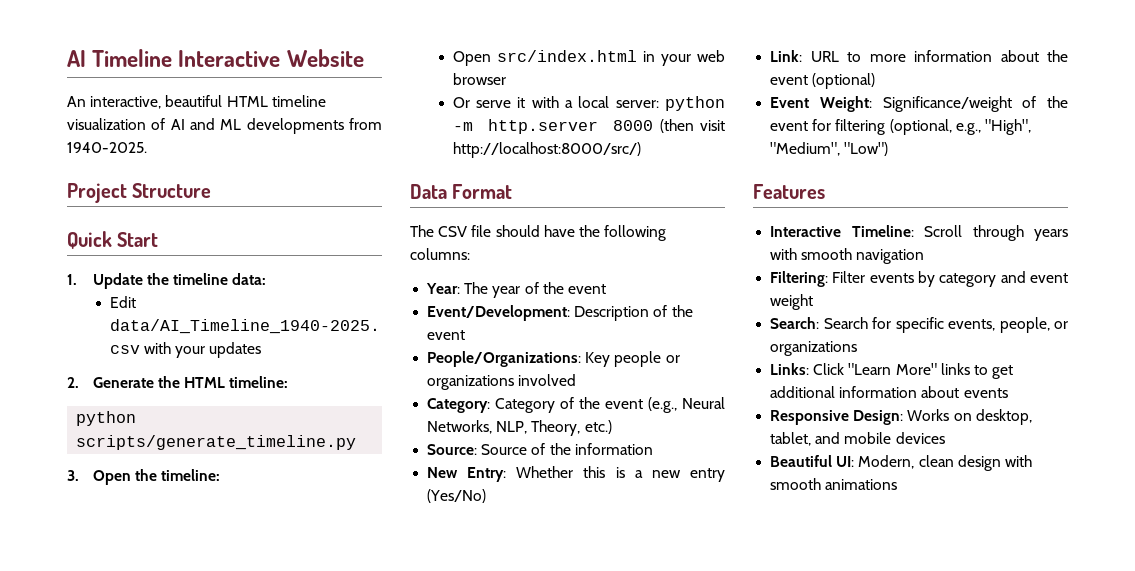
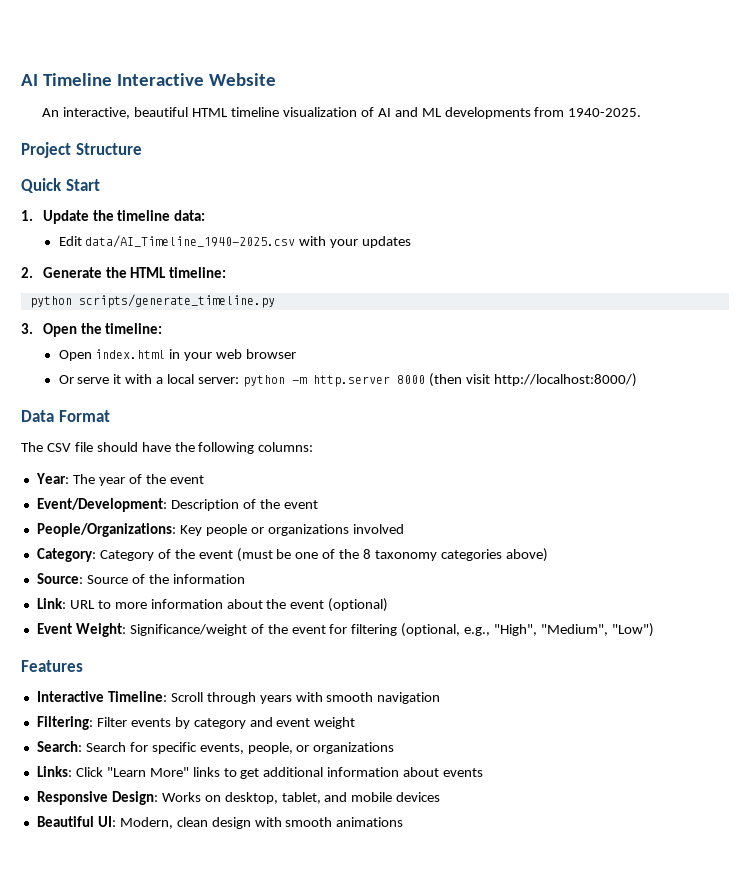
- Open src/index.html in your web browser
+ Open index.html in your web browser
- Or serve it with a local server: python -m http.server 8000 (then visit http://localhost:8000/src/)
+ Or serve it with a local server: python -m http.server 8000 (then visit http://localhost:8000/)
- Category: Category of the event (e.g., Neural Networks, NLP, Theory, etc.)
+ Category: Category of the event (must be one of the 8 taxonomy categories above)
- New Entry: Whether this is a new entry (Yes/No)

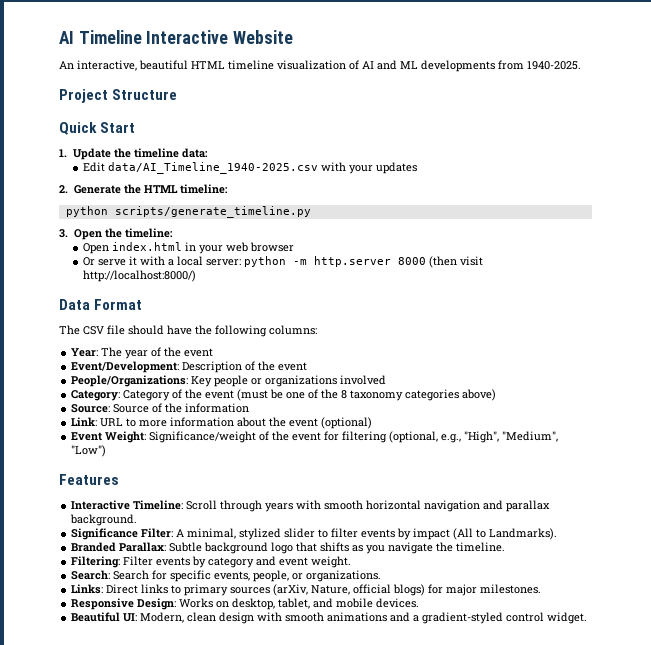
- Interactive Timeline: Scroll through years with smooth navigation
+ Interactive Timeline: Scroll through years with smooth horizontal navigation and parallax background.
+ Significance Filter: A minimal, stylized slider to filter events by impact (All to Landmarks).
+ Branded Parallax: Subtle background logo that shifts as you navigate the timeline.
- Filtering: Filter events by category and event weight
+ Filtering: Filter events by category and event weight.
- Search: Search for specific events, people, or organizations
+ Search: Search for specific events, people, or organizations.
- Links: Click "Learn More" links to get additional information about events
+ Links: Direct links to primary sources (arXiv, Nature, official blogs) for major milestones.
- Responsive Design: Works on desktop, tablet, and mobile devices
+ Responsive Design: Works on desktop, tablet, and mobile devices.
- Beautiful UI: Modern, clean design with smooth animations
+ Beautiful UI: Modern, clean design with smooth animations and a gradient-styled control widget.

